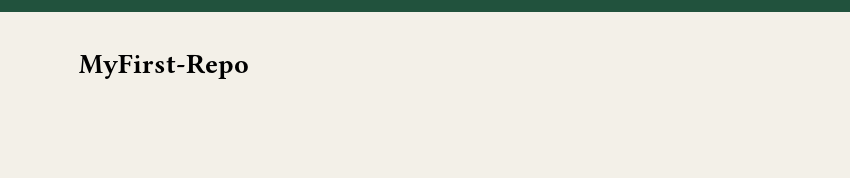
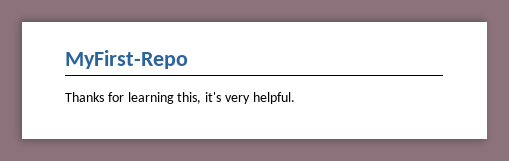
+ Thanks for learning this, it's very helpful.

